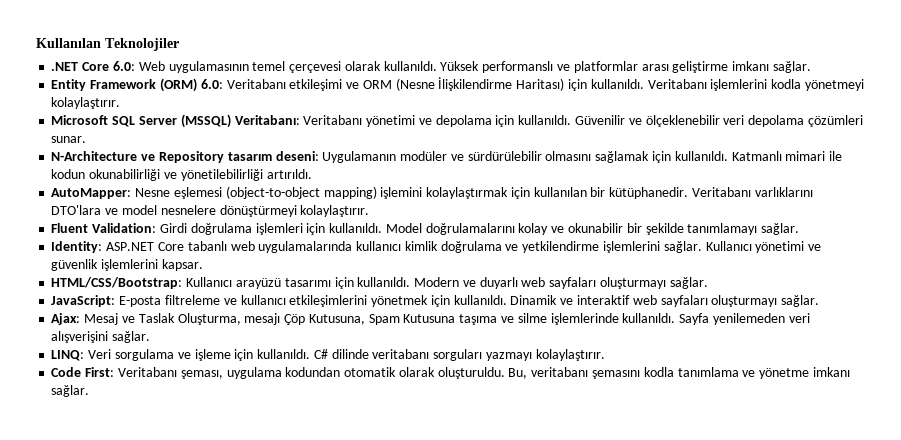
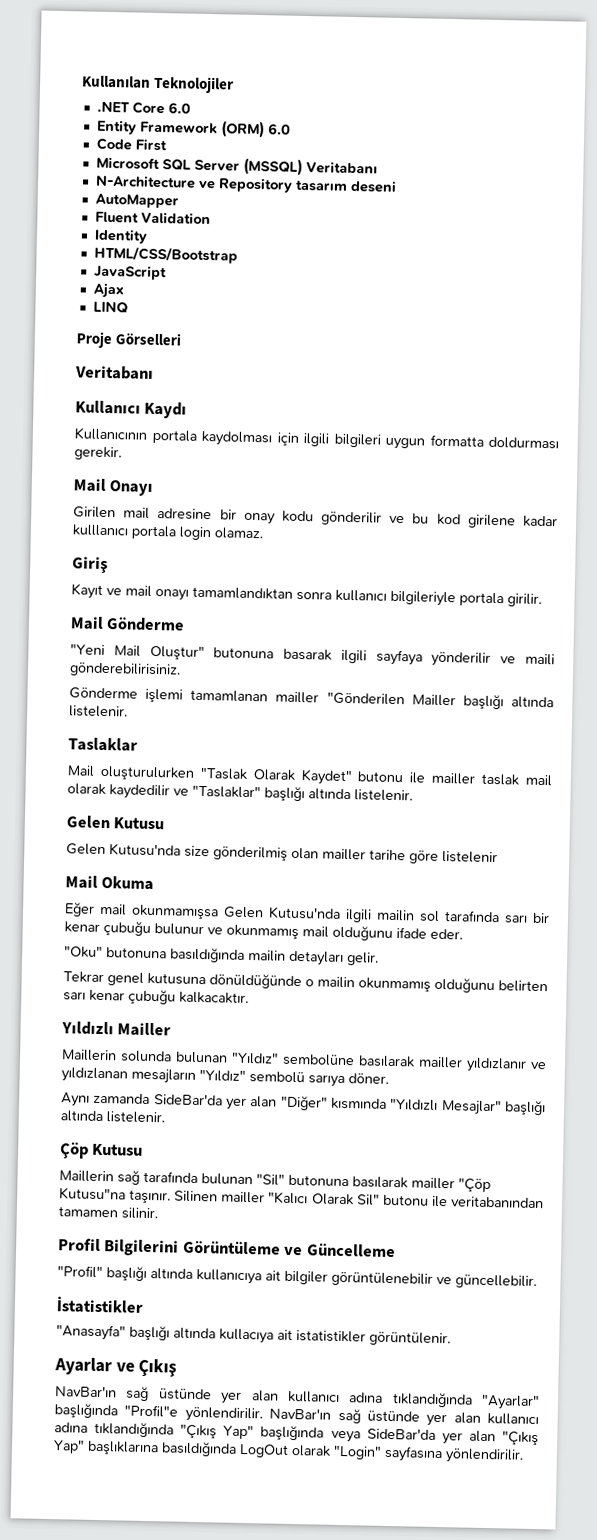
- .NET Core 6.0: Web uygulamasının temel çerçevesi olarak kullanıldı. Yüksek performanslı ve platformlar arası geliştirme imkanı sağlar.
- Entity Framework (ORM) 6.0: Veritabanı etkileşimi ve ORM (Nesne İlişkilendirme Haritası) için kullanıldı. Veritabanı işlemlerini kodla yönetmeyi kolaylaştırır.
+ .NET Core 6.0
+ Entity Framework (ORM) 6.0
+ Code First
- Microsoft SQL Server (MSSQL) Veritabanı: Veritabanı yönetimi ve depolama için kullanıldı. Güvenilir ve ölçeklenebilir veri depolama çözümleri sunar.
- N-Architecture ve Repository tasarım deseni: Uygulamanın modüler ve sürdürülebilir olmasını sağlamak için kullanıldı. Katmanlı mimari ile kodun okunabilirliği ve yönetilebilirliği artırıldı.
- AutoMapper: Nesne eşlemesi (object-to-object mapping) işlemini kolaylaştırmak için kullanılan bir kütüphanedir. Veritabanı varlıklarını DTO'lara ve model nesnelere dönüştürmeyi kolaylaştırır.
- Fluent Validation: Girdi doğrulama işlemleri için kullanıldı. Model doğrulamalarını kolay ve okunabilir bir şekilde tanımlamayı sağlar.
- Identity: ASP.NET Core tabanlı web uygulamalarında kullanıcı kimlik doğrulama ve yetkilendirme işlemlerini sağlar. Kullanıcı yönetimi ve güvenlik işlemlerini kapsar.
- HTML/CSS/Bootstrap: Kullanıcı arayüzü tasarımı için kullanıldı. Modern ve duyarlı web sayfaları oluşturmayı sağlar.
- JavaScript: E-posta filtreleme ve kullanıcı etkileşimlerini yönetmek için kullanıldı. Dinamik ve interaktif web sayfaları oluşturmayı sağlar.
- Ajax: Mesaj ve Taslak Oluşturma, mesajı Çöp Kutusuna, Spam Kutusuna taşıma ve silme işlemlerinde kullanıldı. Sayfa yenilemeden veri alışverişini sağlar.
- LINQ: Veri sorgulama ve işleme için kullanıldı. C# dilinde veritabanı sorguları yazmayı kolaylaştırır.
- Code First: Veritabanı şeması, uygulama kodundan otomatik olarak oluşturuldu. Bu, veritabanı şemasını kodla tanımlama ve yönetme imkanı sağlar.
+ Microsoft SQL Server (MSSQL) Veritabanı
+ N-Architecture ve Repository tasarım deseni
+ AutoMapper
+ Fluent Validation
+ Identity
+ HTML/CSS/Bootstrap
+ JavaScript
+ Ajax
+ LINQ
+ Proje Görselleri
+ Veritabanı
+ Kullanıcı Kaydı
+ Kullanıcının portala kaydolması için ilgili bilgileri uygun formatta doldurması gerekir.
+ Mail Onayı
+ Girilen mail adresine bir onay kodu gönderilir ve bu kod girilene kadar kulllanıcı portala login olamaz.
+ Giriş
+ Kayıt ve mail onayı tamamlandıktan sonra kullanıcı bilgileriyle portala girilir.
+ Mail Gönderme
+ "Yeni Mail Oluştur" butonuna basarak ilgili sayfaya yönderilir ve maili gönderebilirisiniz.
+ Gönderme işlemi tamamlanan mailler "Gönderilen Mailler başlığı altında listelenir.
+ Taslaklar
+ Mail oluşturulurken "Taslak Olarak Kaydet" butonu ile mailler taslak mail olarak kaydedilir ve "Taslaklar" başlığı altında listelenir.
+ Gelen Kutusu
+ Gelen Kutusu'nda size gönderilmiş olan mailler tarihe göre listelenir
+ Mail Okuma
+ Eğer mail okunmamışsa Gelen Kutusu'nda ilgili mailin sol tarafında sarı bir kenar çubuğu bulunur ve okunmamış mail olduğunu ifade eder.
+ "Oku" butonuna basıldığında mailin detayları gelir.
+ Tekrar genel kutusuna dönüldüğünde o mailin okunmamış olduğunu belirten sarı kenar çubuğu kalkacaktır.
+ Yıldızlı Mailler
+ Maillerin solunda bulunan "Yıldız" sembolüne basılarak mailler yıldızlanır ve yıldızlanan mesajların "Yıldız" sembolü sarıya döner.
+ Aynı zamanda SideBar'da yer alan "Diğer" kısmında "Yıldızlı Mesajlar" başlığı altında listelenir.
+ Çöp Kutusu
+ Maillerin sağ tarafında bulunan "Sil" butonuna basılarak mailler "Çöp Kutusu"na taşınır. Silinen mailler "Kalıcı Olarak Sil" butonu ile veritabanından tamamen silinir.
+ Profil Bilgilerini Görüntüleme ve Güncelleme
+ "Profil" başlığı altında kullanıcıya ait bilgiler görüntülenebilir ve güncellebilir.
+ İstatistikler
+ "Anasayfa" başlığı altında kullacıya ait istatistikler görüntülenir.
+ Ayarlar ve Çıkış
+ NavBar'ın sağ üstünde yer alan kullanıcı adına tıklandığında "Ayarlar" başlığında "Profil"e yönlendirilir. NavBar'ın sağ üstünde yer alan kullanıcı adına tıklandığında "Çıkış Yap" başlığında veya SideBar'da yer alan "Çıkış Yap" başlıklarına basıldığında LogOut olarak "Login" sayfasına yönlendirilir.

